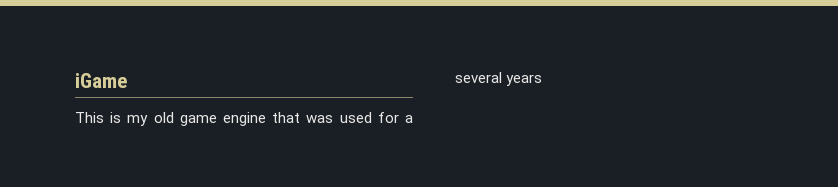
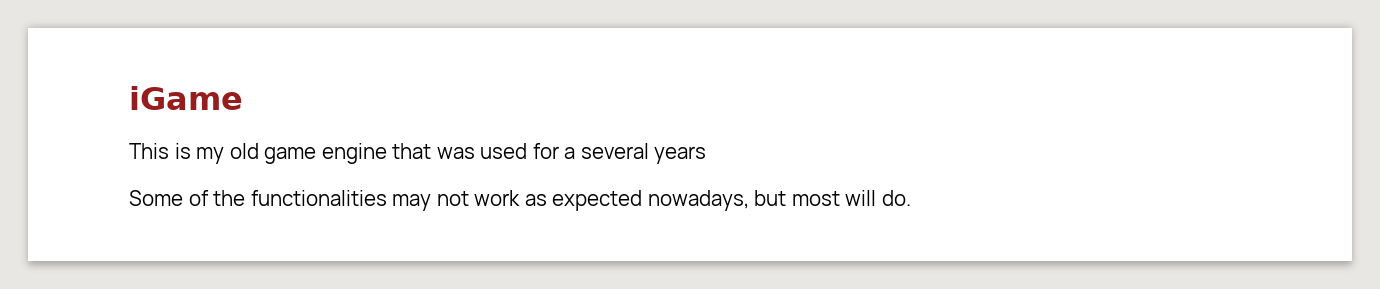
+ Some of the functionalities may not work as expected nowadays, but most will do.

